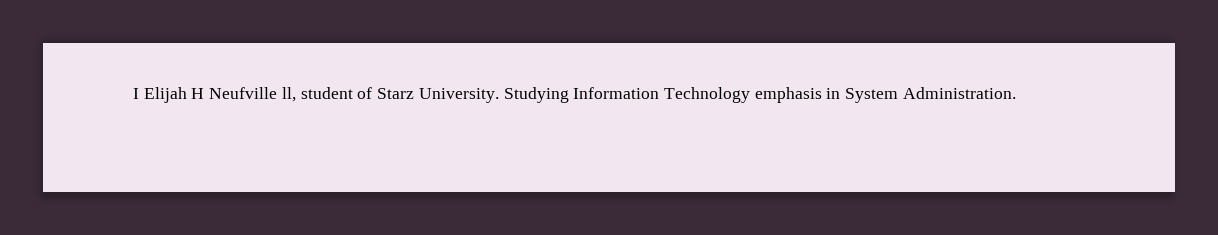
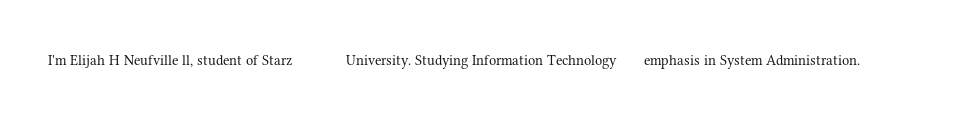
- I Elijah H Neufville ll, student of Starz University.
+ I'm Elijah H Neufville ll, student of Starz University.

